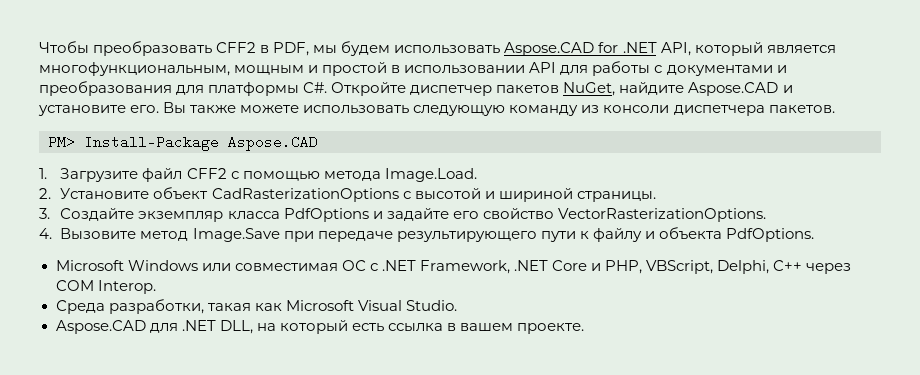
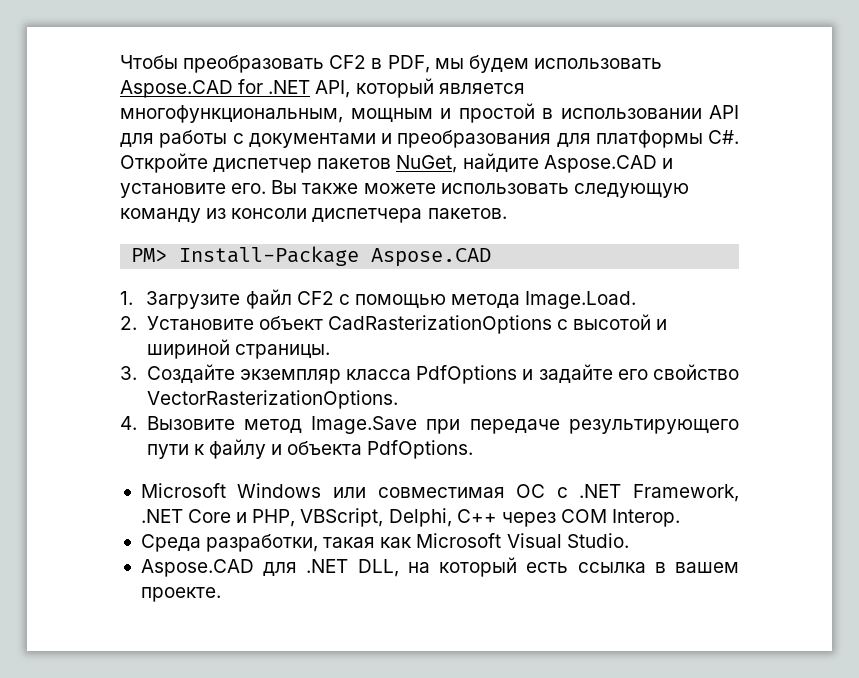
- Чтобы преобразовать CFF2 в PDF, мы будем использовать Aspose.CAD for .NET API, который является многофункциональным, мощным и простой в использовании API для работы с документами и преобразования для платформы C#. Откройте диспетчер пакетов NuGet, найдите Aspose.CAD и установите его.
+ Чтобы преобразовать CF2 в PDF, мы будем использовать Aspose.CAD for .NET API, который является многофункциональным, мощным и простой в использовании API для работы с документами и преобразования для платформы C#. Откройте диспетчер пакетов NuGet, найдите Aspose.CAD и установите его.
- 1. Загрузите файл CFF2 с помощью метода Image.Load.
+ 1. Загрузите файл CF2 с помощью метода Image.Load.

